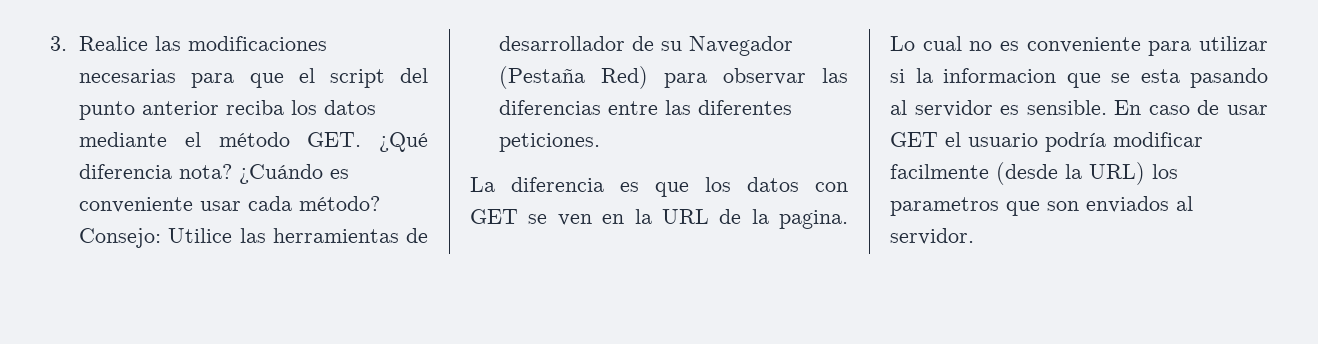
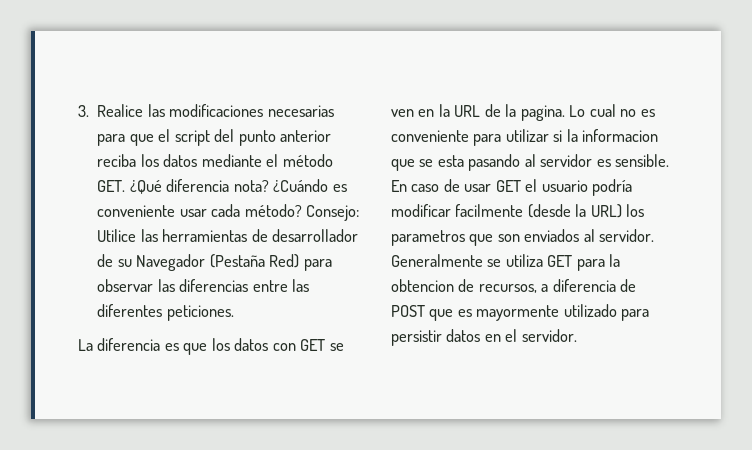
+ Generalmente se utiliza GET para la obtencion de recursos, a diferencia de POST que es mayormente utilizado para persistir datos en el servidor.

